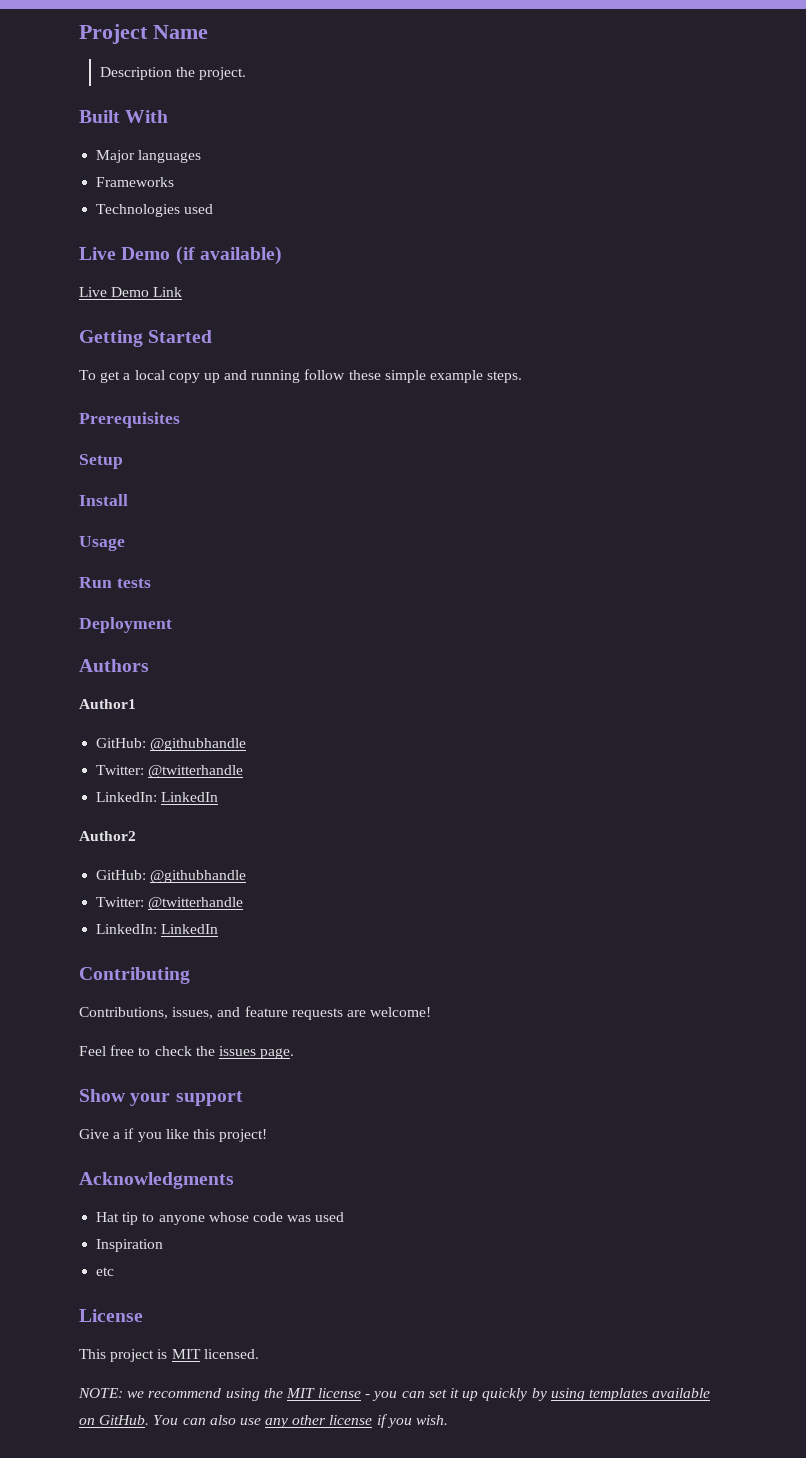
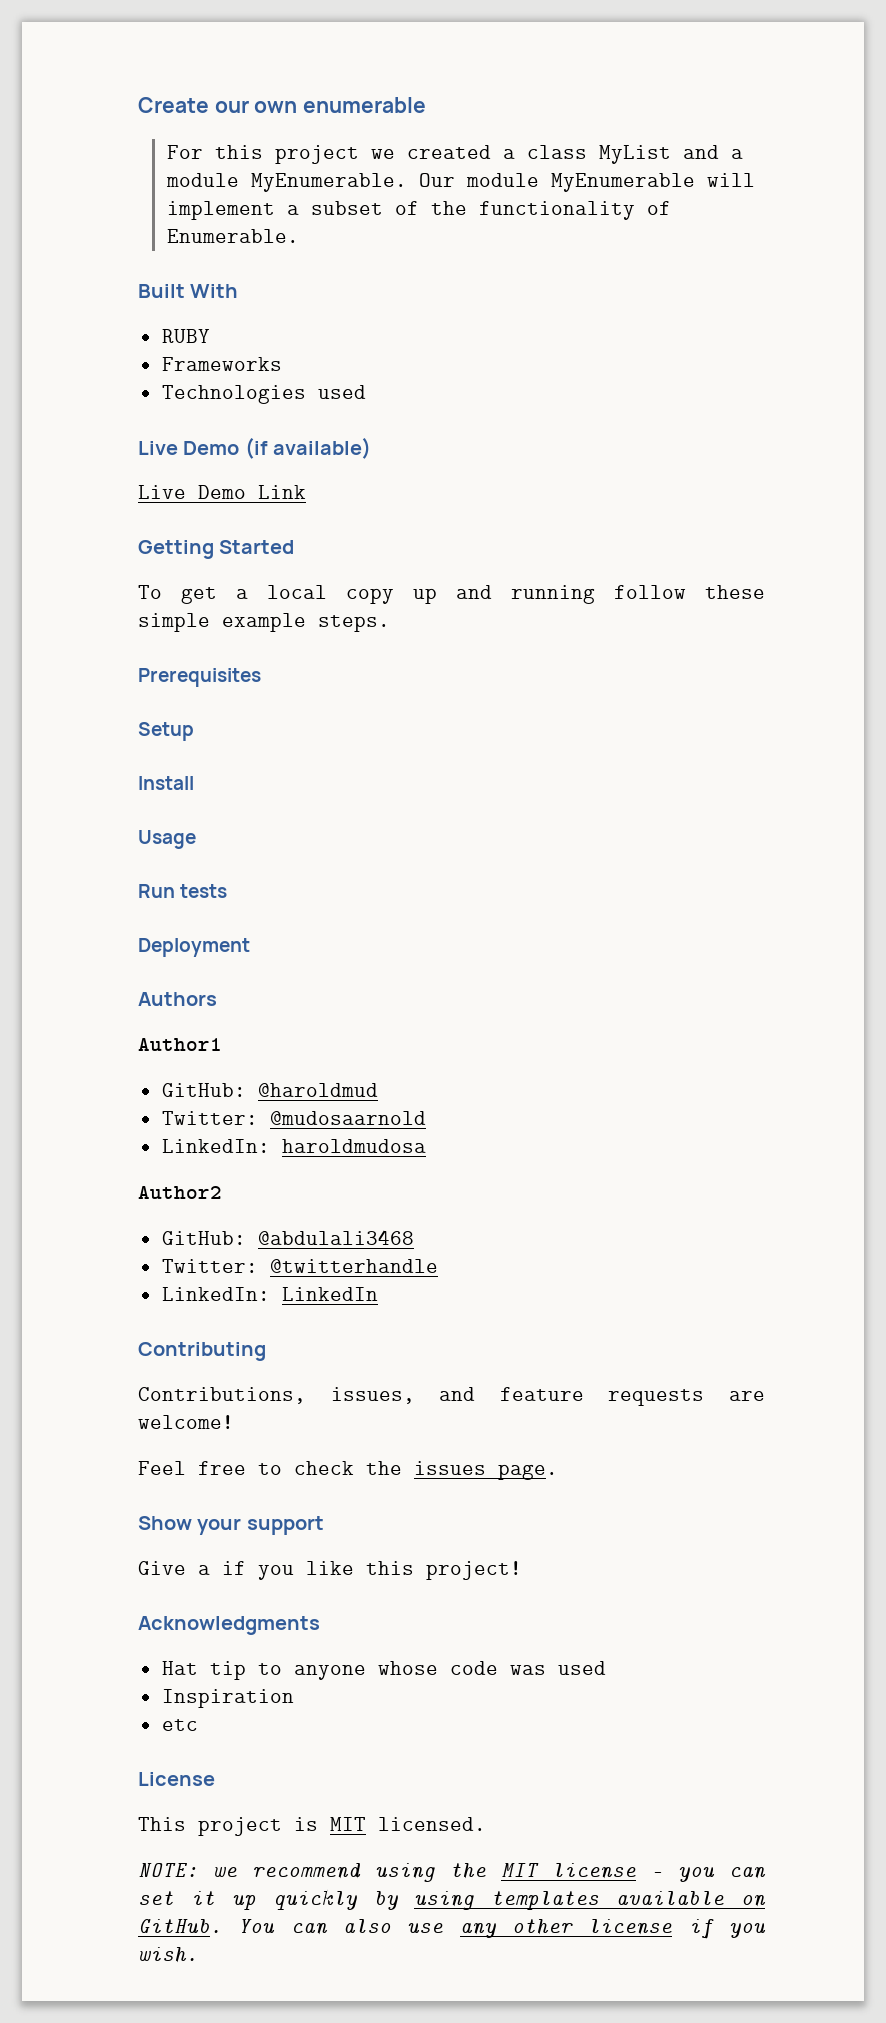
- Project Name
- Description the project.
+ Create our own enumerable
+ For this project we created a class MyList and a module MyEnumerable. Our module MyEnumerable will implement a subset of the functionality of Enumerable.
- Major languages
+ RUBY
  Author1
- GitHub: @githubhandle
- Twitter: @twitterhandle
- LinkedIn: LinkedIn
+ GitHub: @haroldmud
+ Twitter: @mudosaarnold
+ LinkedIn: haroldmudosa
  Author2
- GitHub: @githubhandle
+ GitHub: @abdulali3468

